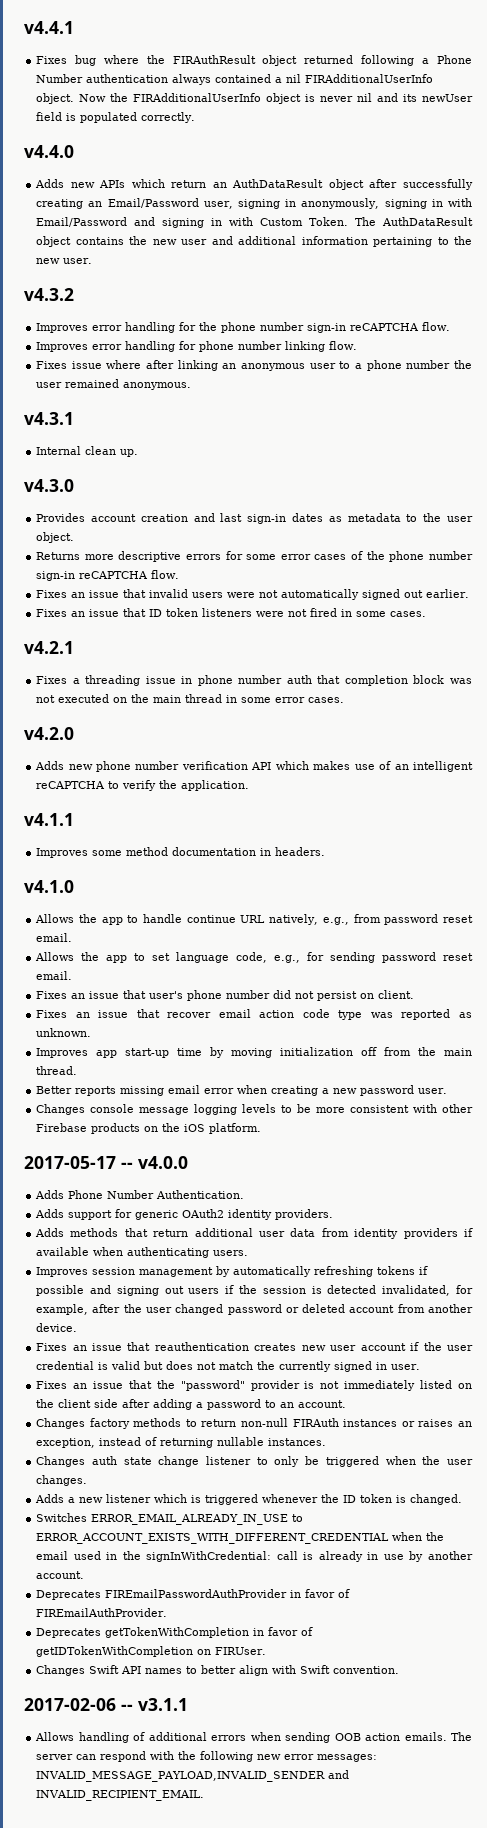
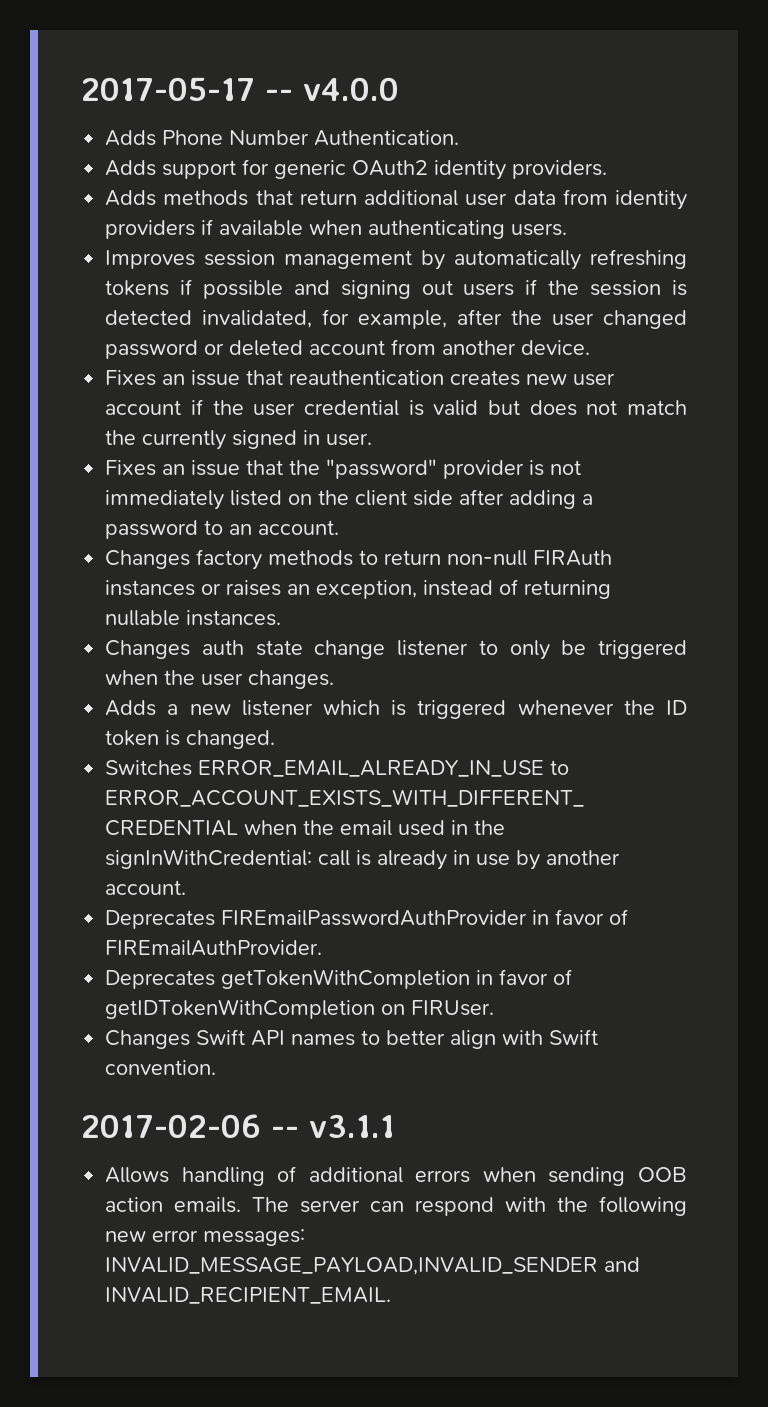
- v4.4.1
- Fixes bug where the FIRAuthResult object returned following a Phone Number authentication always contained a nil FIRAdditionalUserInfo object. Now the FIRAdditionalUserInfo object is never nil and its newUser field is populated correctly.
- v4.4.0
- Adds new APIs which return an AuthDataResult object after successfully creating an Email/Password user, signing in anonymously, signing in with Email/Password and signing in with Custom Token. The AuthDataResult object contains the new user and additional information pertaining to the new user.
- v4.3.2
- Improves error handling for the phone number sign-in reCAPTCHA flow.
- Improves error handling for phone number linking flow.
- Fixes issue where after linking an anonymous user to a phone number the user remained anonymous.
- v4.3.1
- Internal clean up.
- v4.3.0
- Provides account creation and last sign-in dates as metadata to the user object.
- Returns more descriptive errors for some error cases of the phone number sign-in reCAPTCHA flow.
- Fixes an issue that invalid users were not automatically signed out earlier.
- Fixes an issue that ID token listeners were not fired in some cases.
- v4.2.1
- Fixes a threading issue in phone number auth that completion block was not executed on the main thread in some error cases.
- v4.2.0
- Adds new phone number verification API which makes use of an intelligent reCAPTCHA to verify the application.
- v4.1.1
- Improves some method documentation in headers.
- v4.1.0
- Allows the app to handle continue URL natively, e.g., from password reset email.
- Allows the app to set language code, e.g., for sending password reset email.
- Fixes an issue that user's phone number did not persist on client.
- Fixes an issue that recover email action code type was reported as unknown.
- Improves app start-up time by moving initialization off from the main thread.
- Better reports missing email error when creating a new password user.
- Changes console message logging levels to be more consistent with other Firebase products on the iOS platform.

